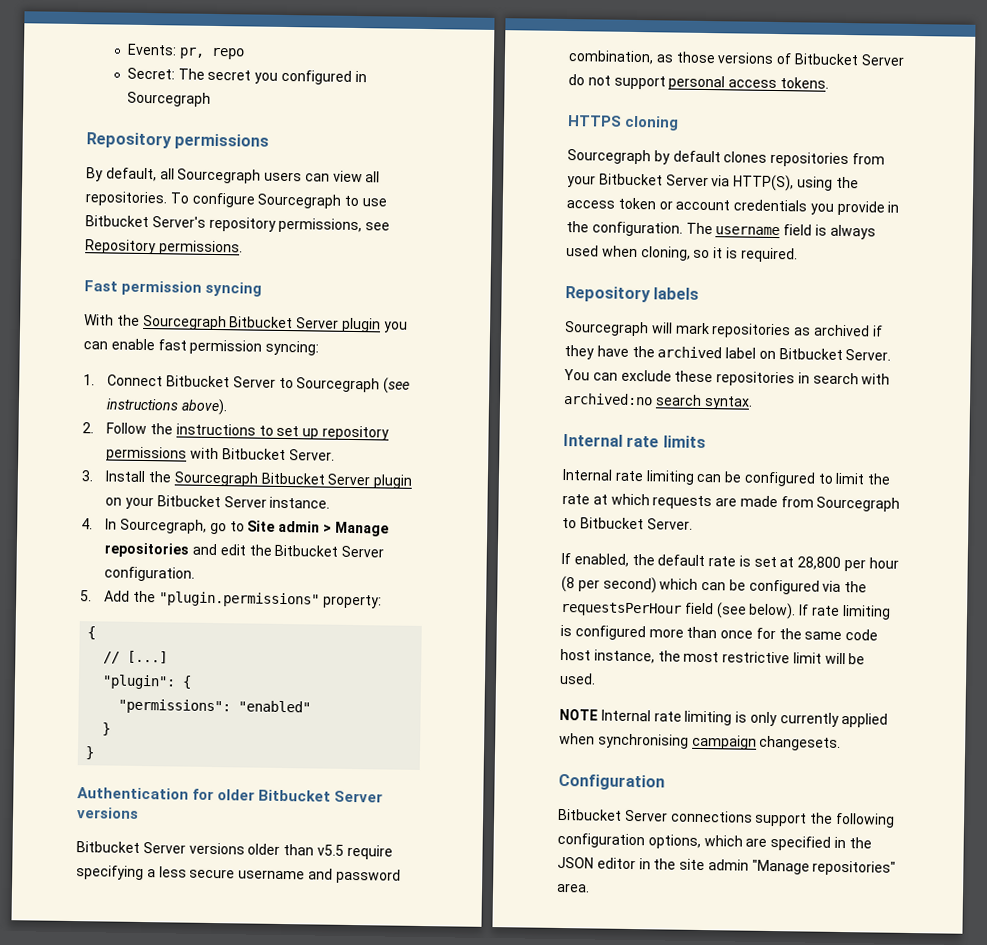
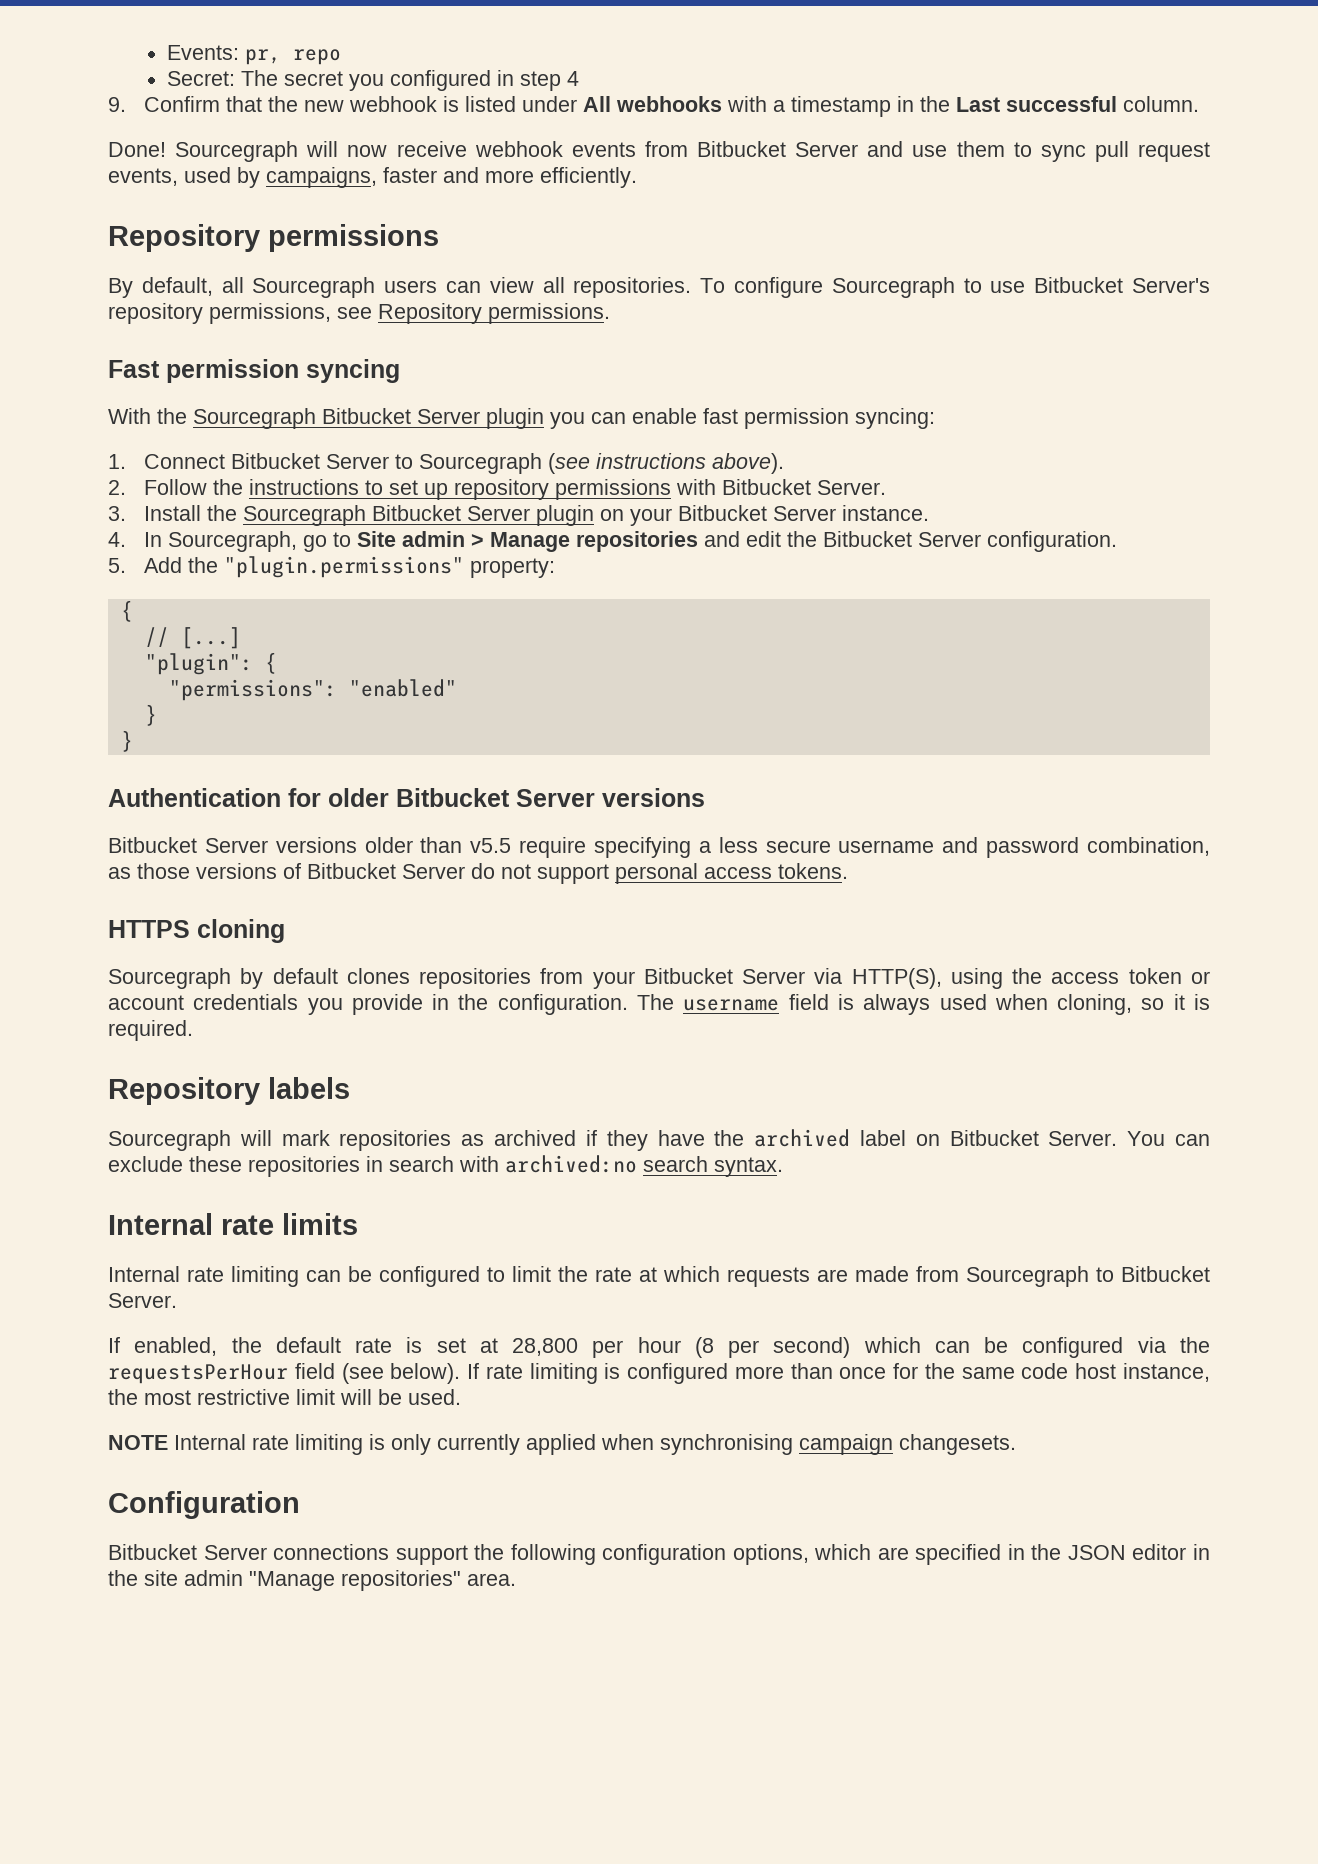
- Secret: The secret you configured in Sourcegraph
+ Secret: The secret you configured in step 4
+ 9. Confirm that the new webhook is listed under All webhooks with a timestamp in the Last successful column.
+ Done! Sourcegraph will now receive webhook events from Bitbucket Server and use them to sync pull request events, used by campaigns, faster and more efficiently.

